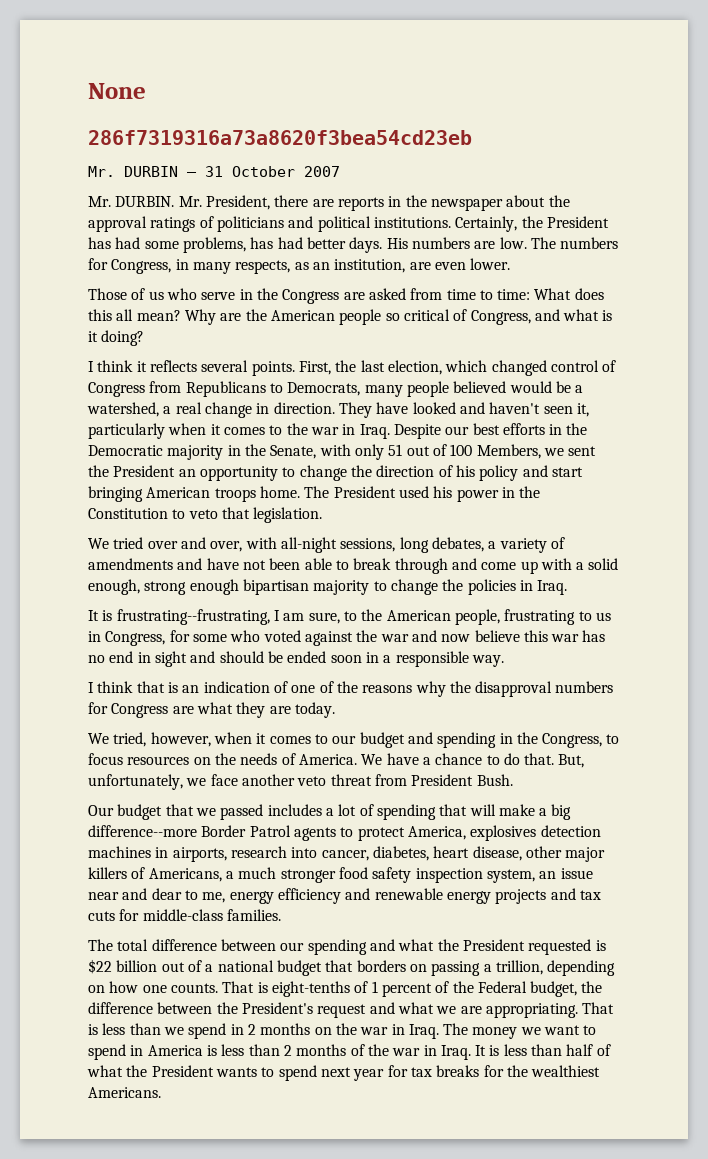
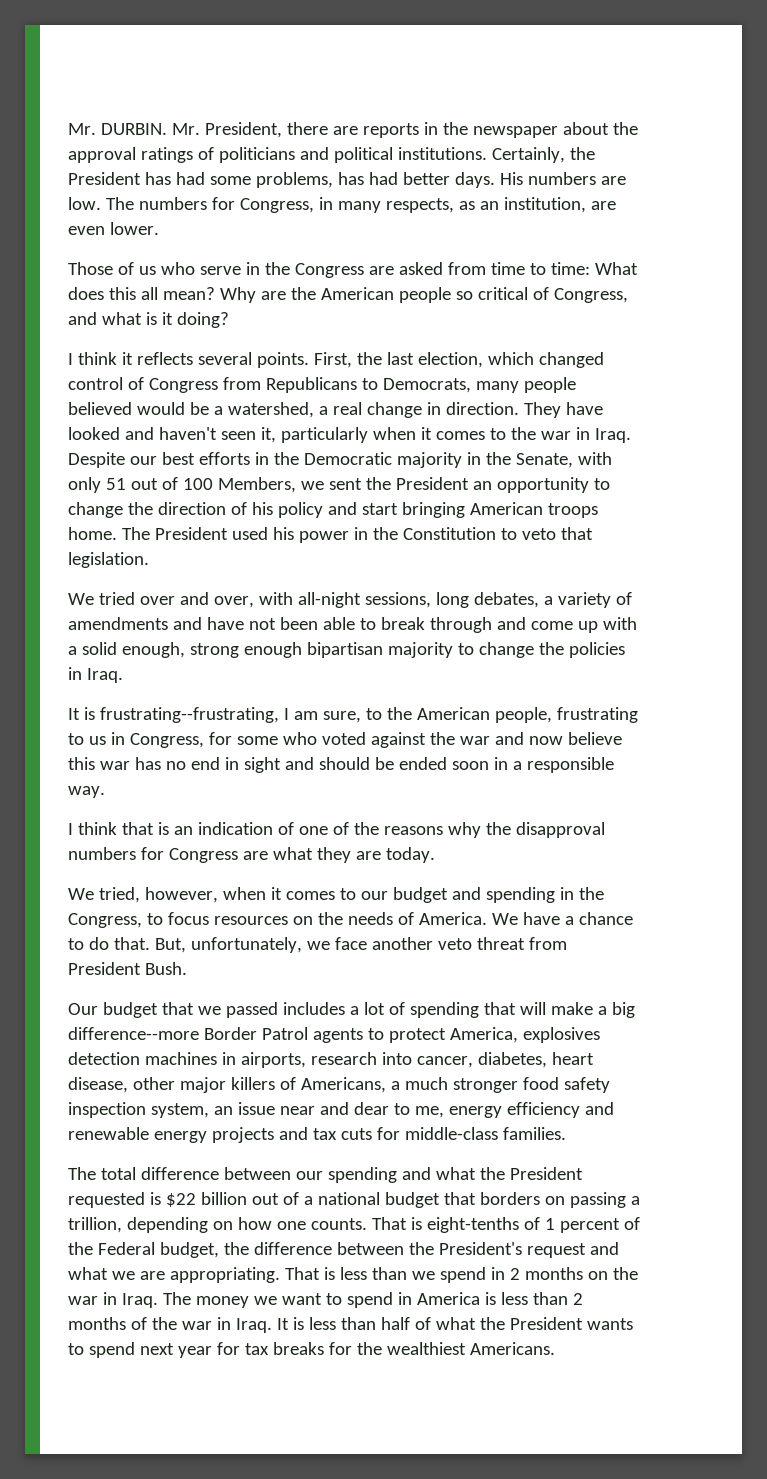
- None
- 286f7319316a73a8620f3bea54cd23eb
- Mr. DURBIN — 31 October 2007

